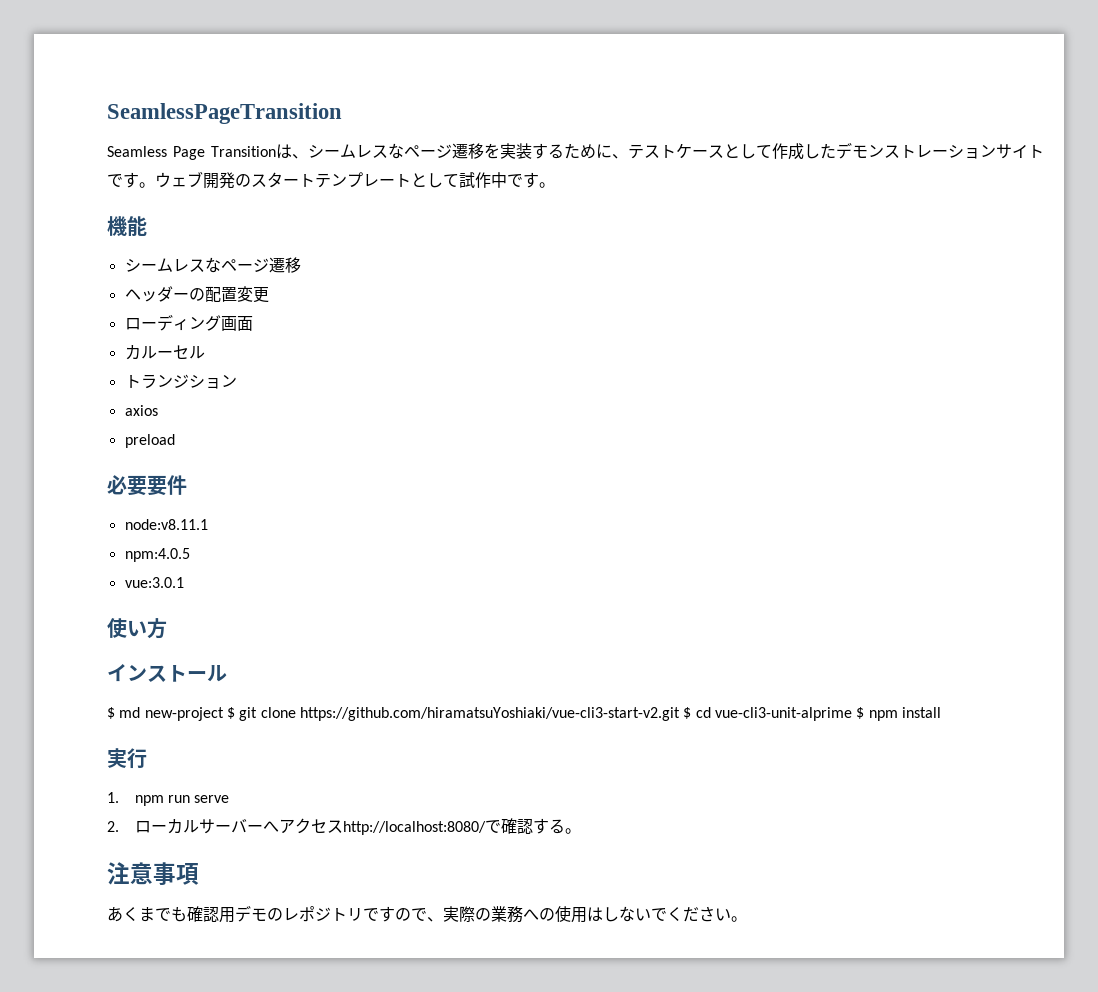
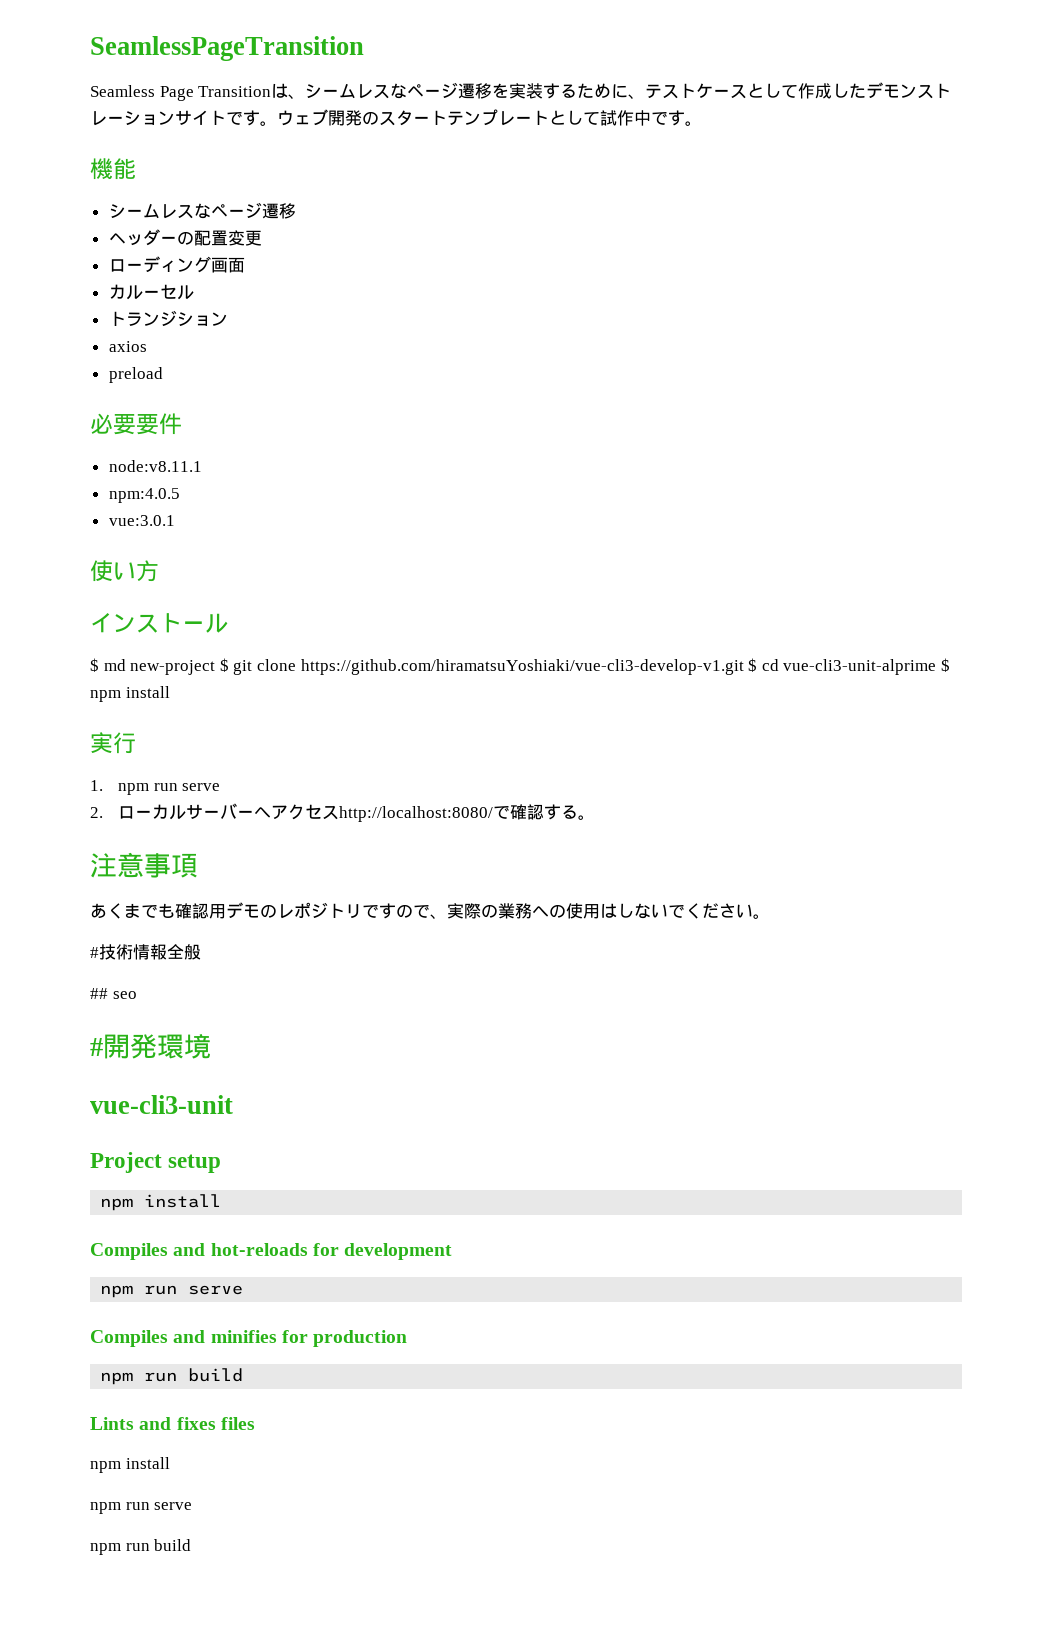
- $ md new-project $ git clone https://github.com/hiramatsuYoshiaki/vue-cli3-start-v2.git $ cd vue-cli3-unit-alprime $ npm install
+ $ md new-project $ git clone https://github.com/hiramatsuYoshiaki/vue-cli3-develop-v1.git $ cd vue-cli3-unit-alprime $ npm install
+ #技術情報全般
+ ## seo
+ #開発環境
+ vue-cli3-unit
+ Project setup
+ npm install
+ Compiles and hot-reloads for development
+ npm run serve
+ Compiles and minifies for production
+ npm run build
+ Lints and fixes files
+ npm install
+ npm run serve
+ npm run build

